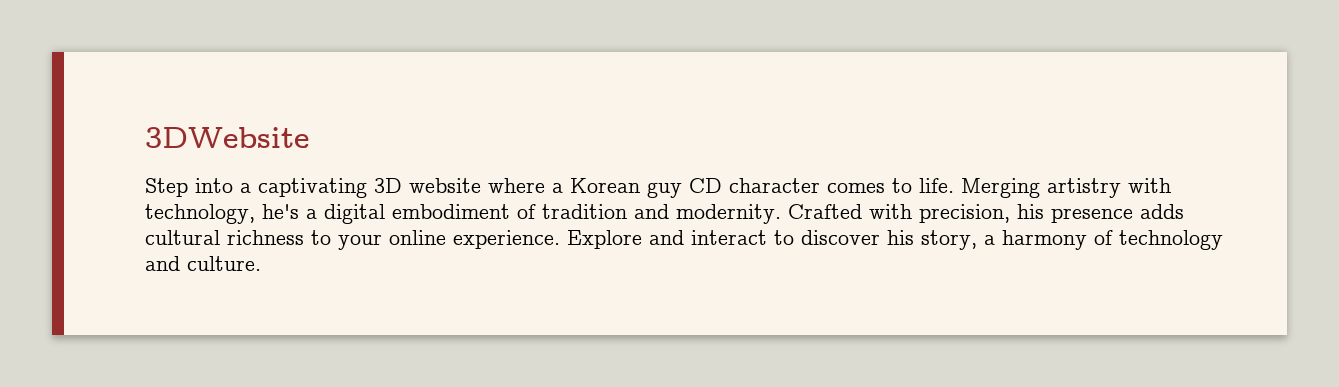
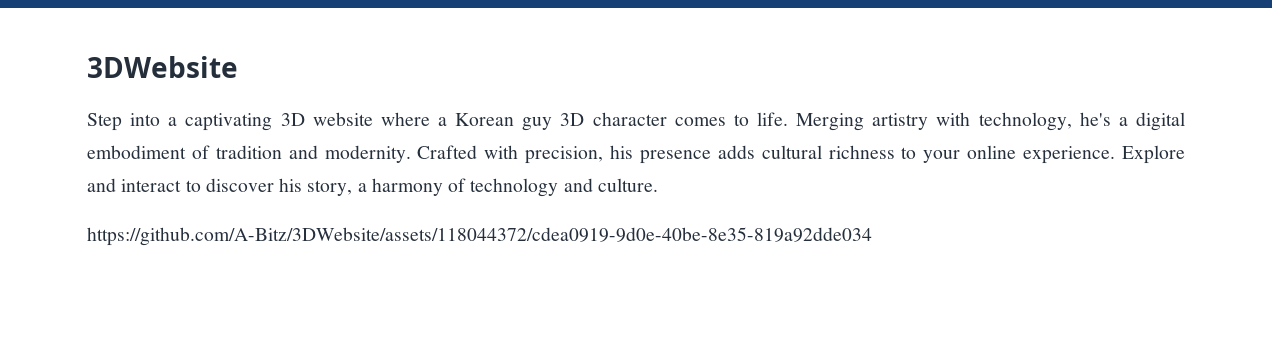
- Step into a captivating 3D website where a Korean guy CD character comes to life.
+ Step into a captivating 3D website where a Korean guy 3D character comes to life.
+ https://github.com/A-Bitz/3DWebsite/assets/118044372/cdea0919-9d0e-40be-8e35-819a92dde034

